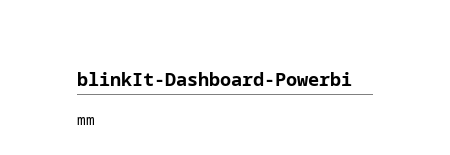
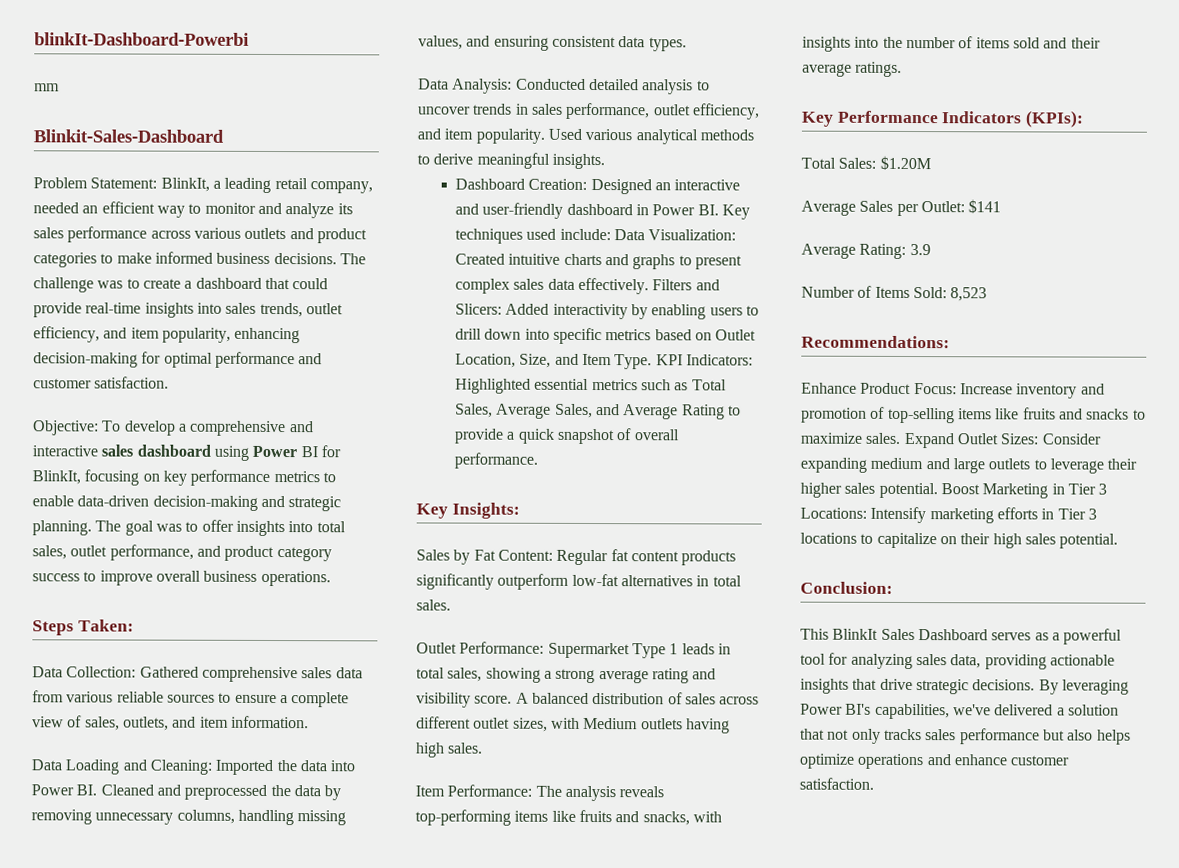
+ Blinkit-Sales-Dashboard
+ Problem Statement: BlinkIt, a leading retail company, needed an efficient way to monitor and analyze its sales performance across various outlets and product categories to make informed business decisions. The challenge was to create a dashboard that could provide real-time insights into sales trends, outlet efficiency, and item popularity, enhancing decision-making for optimal performance and customer satisfaction.
+ Objective: To develop a comprehensive and interactive sales dashboard using Power BI for BlinkIt, focusing on key performance metrics to enable data-driven decision-making and strategic planning. The goal was to offer insights into total sales, outlet performance, and product category success to improve overall business operations.
+ Steps Taken:
+ Data Collection: Gathered comprehensive sales data from various reliable sources to ensure a complete view of sales, outlets, and item information.
+ Data Loading and Cleaning: Imported the data into Power BI. Cleaned and preprocessed the data by removing unnecessary columns, handling missing values, and ensuring consistent data types.
+ Data Analysis: Conducted detailed analysis to uncover trends in sales performance, outlet efficiency, and item popularity. Used various analytical methods to derive meaningful insights.
+ Dashboard Creation: Designed an interactive and user-friendly dashboard in Power BI. Key techniques used include: Data Visualization: Created intuitive charts and graphs to present complex sales data effectively. Filters and Slicers: Added interactivity by enabling users to drill down into specific metrics based on Outlet Location, Size, and Item Type. KPI Indicators: Highlighted essential metrics such as Total Sales, Average Sales, and Average Rating to provide a quick snapshot of overall performance.
+ Key Insights:
+ Sales by Fat Content: Regular fat content products significantly outperform low-fat alternatives in total sales.
+ Outlet Performance: Supermarket Type 1 leads in total sales, showing a strong average rating and visibility score. A balanced distribution of sales across different outlet sizes, with Medium outlets having high sales.
+ Item Performance: The analysis reveals top-performing items like fruits and snacks, with insights into the number of items sold and their average ratings.
+ Key Performance Indicators (KPIs):
+ Total Sales: $1.20M
+ Average Sales per Outlet: $141
+ Average Rating: 3.9
+ Number of Items Sold: 8,523
+ Recommendations:
+ Enhance Product Focus: Increase inventory and promotion of top-selling items like fruits and snacks to maximize sales. Expand Outlet Sizes: Consider expanding medium and large outlets to leverage their higher sales potential. Boost Marketing in Tier 3 Locations: Intensify marketing efforts in Tier 3 locations to capitalize on their high sales potential.
+ Conclusion:
+ This BlinkIt Sales Dashboard serves as a powerful tool for analyzing sales data, providing actionable insights that drive strategic decisions. By leveraging Power BI's capabilities, we've delivered a solution that not only tracks sales performance but also helps optimize operations and enhance customer satisfaction.

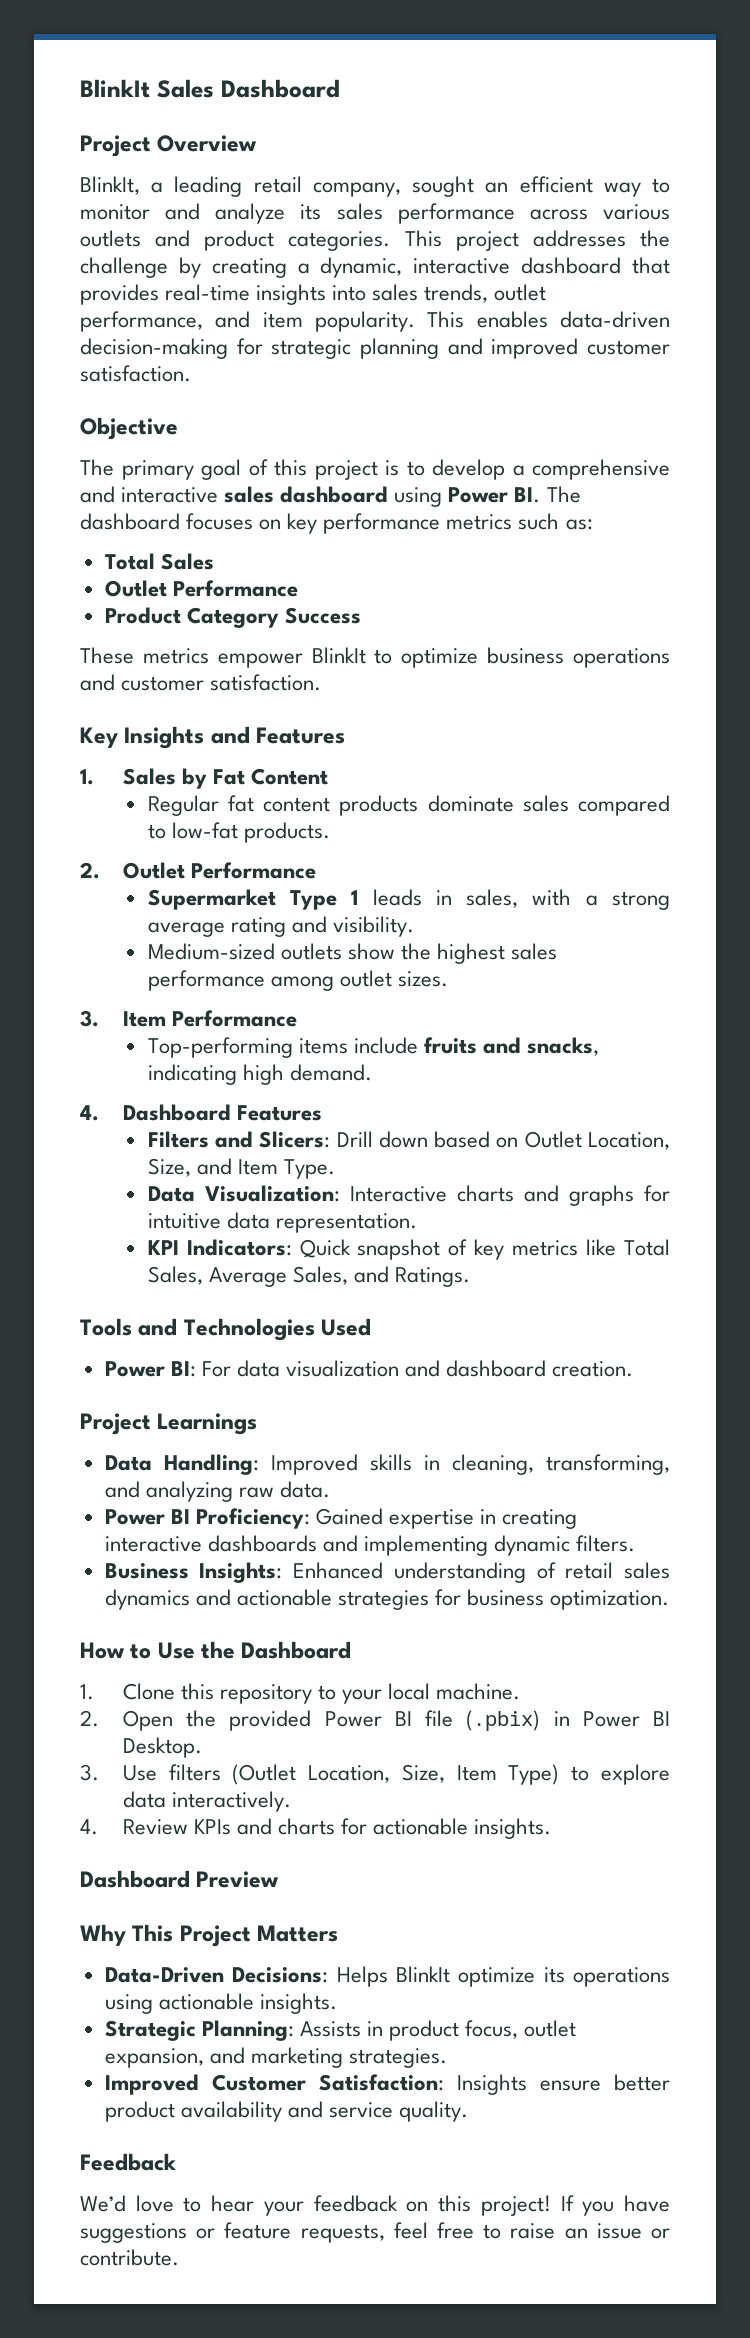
- blinkIt-Dashboard-Powerbi
- mm
- Blinkit-Sales-Dashboard
- Problem Statement: BlinkIt, a leading retail company, needed an efficient way to monitor and analyze its sales performance across various outlets and product categories to make informed business decisions. The challenge was to create a dashboard that could provide real-time insights into sales trends, outlet efficiency, and item popularity, enhancing decision-making for optimal performance and customer satisfaction.
- Objective: To develop a comprehensive and interactive sales dashboard using Power BI for BlinkIt, focusing on key performance metrics to enable data-driven decision-making and strategic planning. The goal was to offer insights into total sales, outlet performance, and product category success to improve overall business operations.
- Steps Taken:
- Data Collection: Gathered comprehensive sales data from various reliable sources to ensure a complete view of sales, outlets, and item information.
- Data Loading and Cleaning: Imported the data into Power BI. Cleaned and preprocessed the data by removing unnecessary columns, handling missing values, and ensuring consistent data types.
- Data Analysis: Conducted detailed analysis to uncover trends in sales performance, outlet efficiency, and item popularity. Used various analytical methods to derive meaningful insights.
- Dashboard Creation: Designed an interactive and user-friendly dashboard in Power BI. Key techniques used include: Data Visualization: Created intuitive charts and graphs to present complex sales data effectively. Filters and Slicers: Added interactivity by enabling users to drill down into specific metrics based on Outlet Location, Size, and Item Type. KPI Indicators: Highlighted essential metrics such as Total Sales, Average Sales, and Average Rating to provide a quick snapshot of overall performance.
- Key Insights:
- Sales by Fat Content: Regular fat content products significantly outperform low-fat alternatives in total sales.
- Outlet Performance: Supermarket Type 1 leads in total sales, showing a strong average rating and visibility score. A balanced distribution of sales across different outlet sizes, with Medium outlets having high sales.
- Item Performance: The analysis reveals top-performing items like fruits and snacks, with insights into the number of items sold and their average ratings.
- Key Performance Indicators (KPIs):
- Total Sales: $1.20M
- Average Sales per Outlet: $141
- Average Rating: 3.9
- Number of Items Sold: 8,523
- Recommendations:
- Enhance Product Focus: Increase inventory and promotion of top-selling items like fruits and snacks to maximize sales. Expand Outlet Sizes: Consider expanding medium and large outlets to leverage their higher sales potential. Boost Marketing in Tier 3 Locations: Intensify marketing efforts in Tier 3 locations to capitalize on their high sales potential.
- Conclusion:
- This BlinkIt Sales Dashboard serves as a powerful tool for analyzing sales data, providing actionable insights that drive strategic decisions. By leveraging Power BI's capabilities, we've delivered a solution that not only tracks sales performance but also helps optimize operations and enhance customer satisfaction.
+ BlinkIt Sales Dashboard
+ Project Overview
+ BlinkIt, a leading retail company, sought an efficient way to monitor and analyze its sales performance across various outlets and product categories. This project addresses the challenge by creating a dynamic, interactive dashboard that provides real-time insights into sales trends, outlet performance, and item popularity. This enables data-driven decision-making for strategic planning and improved customer satisfaction.
+ Objective
+ The primary goal of this project is to develop a comprehensive and interactive sales dashboard using Power BI. The dashboard focuses on key performance metrics such as:
+ Total Sales
+ Outlet Performance
+ Product Category Success
+ These metrics empower BlinkIt to optimize business operations and customer satisfaction.
+ Key Insights and Features
+ 1. Sales by Fat Content
+ Regular fat content products dominate sales compared to low-fat products.
+ 2. Outlet Performance
+ Supermarket Type 1 leads in sales, with a strong average rating and visibility.
+ Medium-sized outlets show the highest sales performance among outlet sizes.
+ 3. Item Performance
+ Top-performing items include fruits and snacks, indicating high demand.
+ 4. Dashboard Features
+ Filters and Slicers: Drill down based on Outlet Location, Size, and Item Type.
+ Data Visualization: Interactive charts and graphs for intuitive data representation.
+ KPI Indicators: Quick snapshot of key metrics like Total Sales, Average Sales, and Ratings.
+ Tools and Technologies Used
+ Power BI: For data visualization and dashboard creation.
+ Project Learnings
+ Data Handling: Improved skills in cleaning, transforming, and analyzing raw data.
+ Power BI Proficiency: Gained expertise in creating interactive dashboards and implementing dynamic filters.
+ Business Insights: Enhanced understanding of retail sales dynamics and actionable strategies for business optimization.
+ How to Use the Dashboard
+ 1. Clone this repository to your local machine.
+ 2. Open the provided Power BI file (.pbix) in Power BI Desktop.
+ 3. Use filters (Outlet Location, Size, Item Type) to explore data interactively.
+ 4. Review KPIs and charts for actionable insights.
+ Dashboard Preview
+ Why This Project Matters
+ Data-Driven Decisions: Helps BlinkIt optimize its operations using actionable insights.
+ Strategic Planning: Assists in product focus, outlet expansion, and marketing strategies.
+ Improved Customer Satisfaction: Insights ensure better product availability and service quality.
+ Feedback
+ We’d love to hear your feedback on this project! If you have suggestions or feature requests, feel free to raise an issue or contribute.

